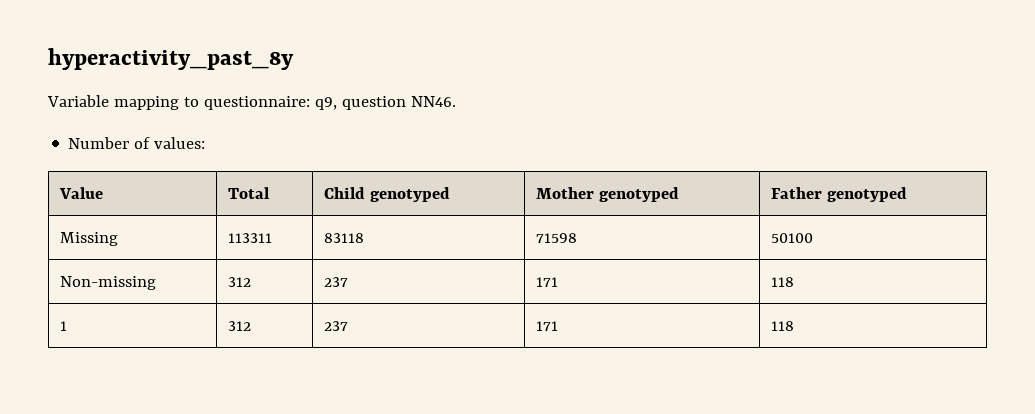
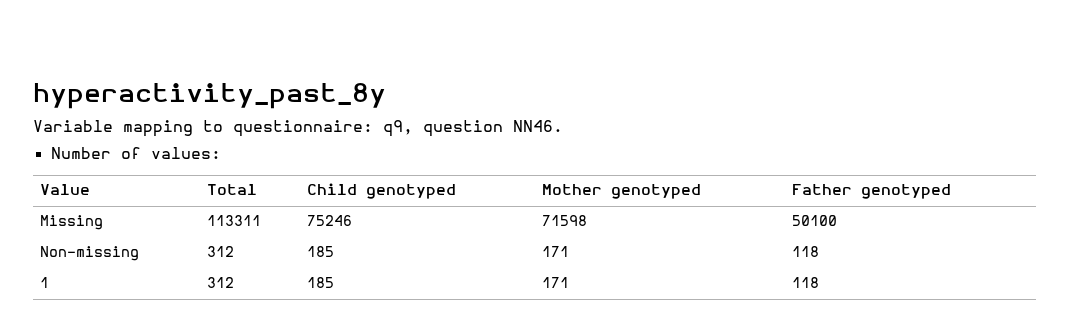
- Missing | 113311 | 83118 | 71598 | 50100
+ Missing | 113311 | 75246 | 71598 | 50100
- Non-missing | 312 | 237 | 171 | 118
+ Non-missing | 312 | 185 | 171 | 118
- 1 | 312 | 237 | 171 | 118
+ 1 | 312 | 185 | 171 | 118

